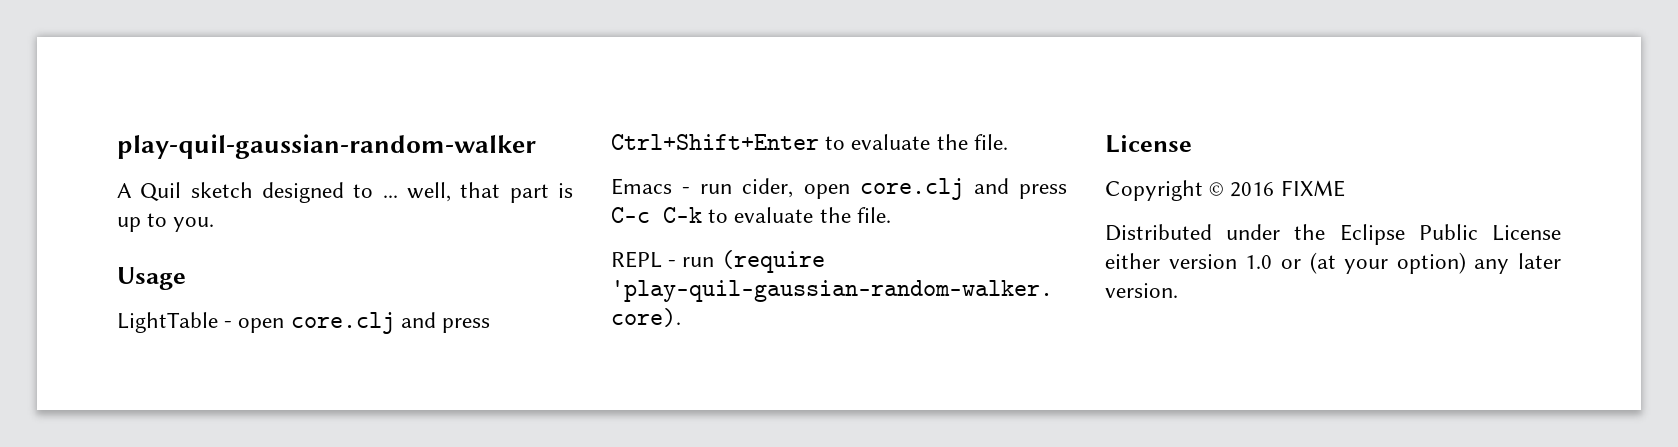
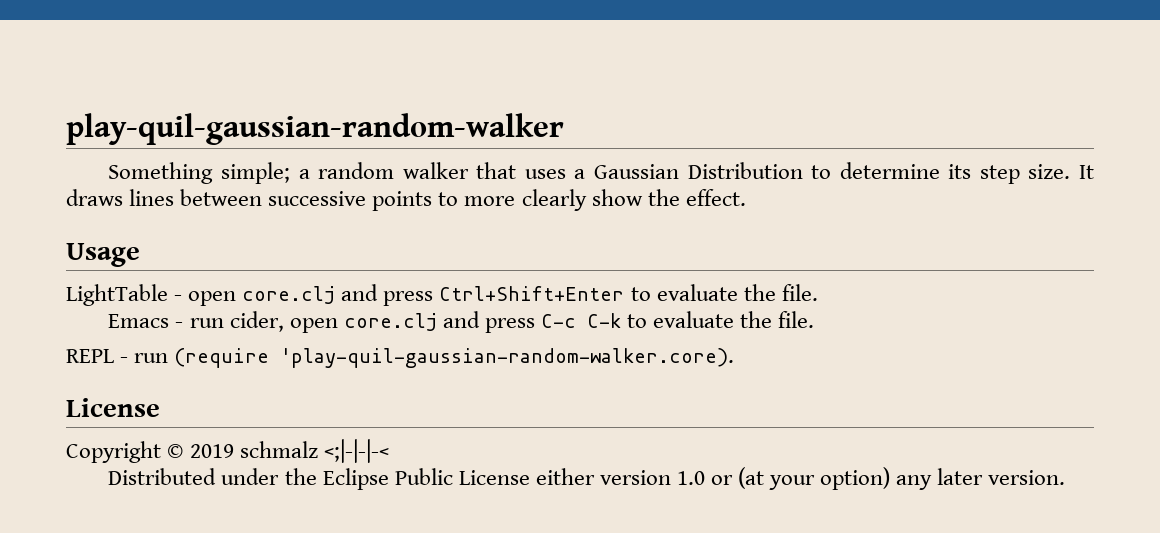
- A Quil sketch designed to ... well, that part is up to you.
+ Something simple; a random walker that uses a Gaussian Distribution to determine its step size. It draws lines between successive points to more clearly show the effect.
- Copyright © 2016 FIXME
+ Copyright © 2019 schmalz <;|-|-|-<

